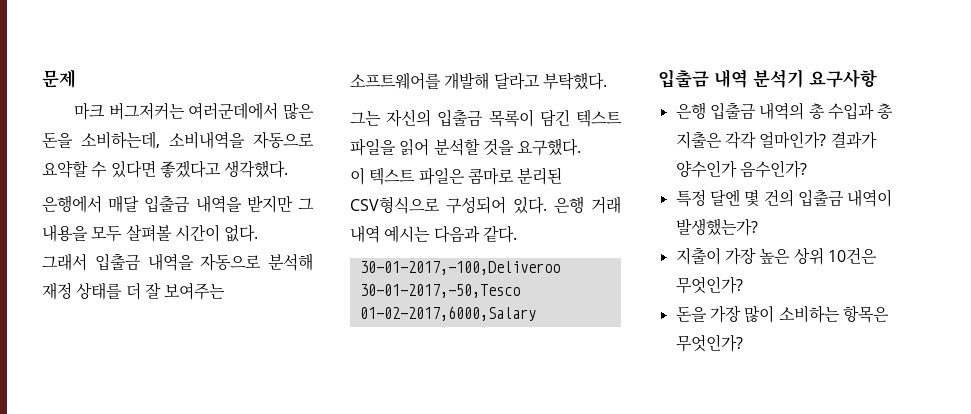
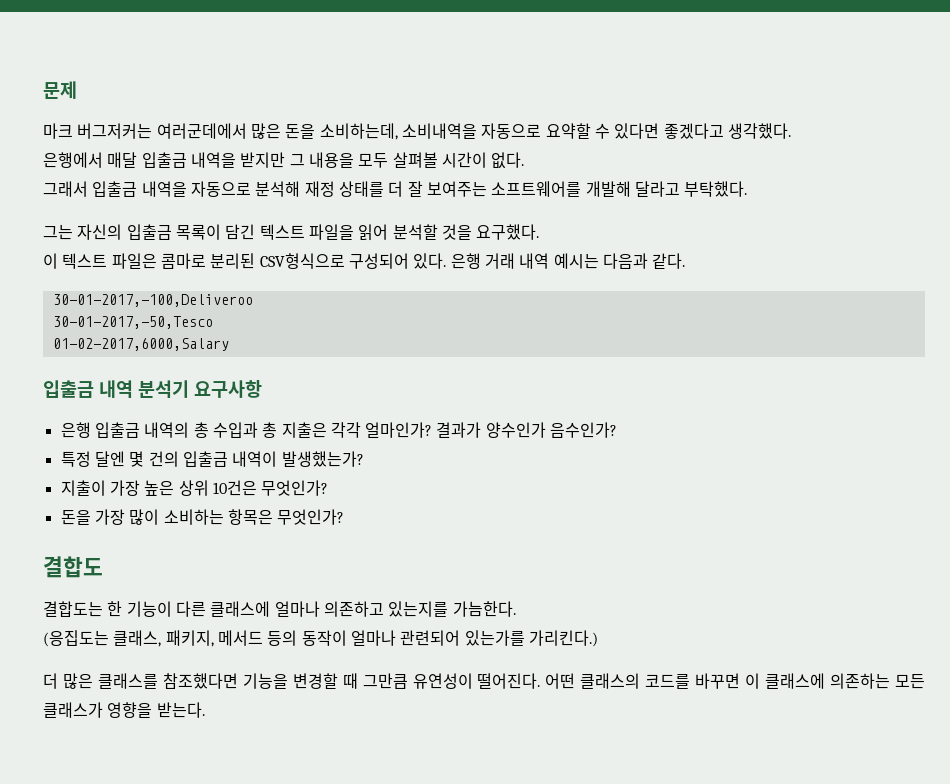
+ 결합도
+ 결합도는 한 기능이 다른 클래스에 얼마나 의존하고 있는지를 가늠한다.
+ (응집도는 클래스, 패키지, 메서드 등의 동작이 얼마나 관련되어 있는가를 가리킨다.)
+ 더 많은 클래스를 참조했다면 기능을 변경할 때 그만큼 유연성이 떨어진다. 어떤 클래스의 코드를 바꾸면 이 클래스에 의존하는 모든 클래스가 영향을 받는다.

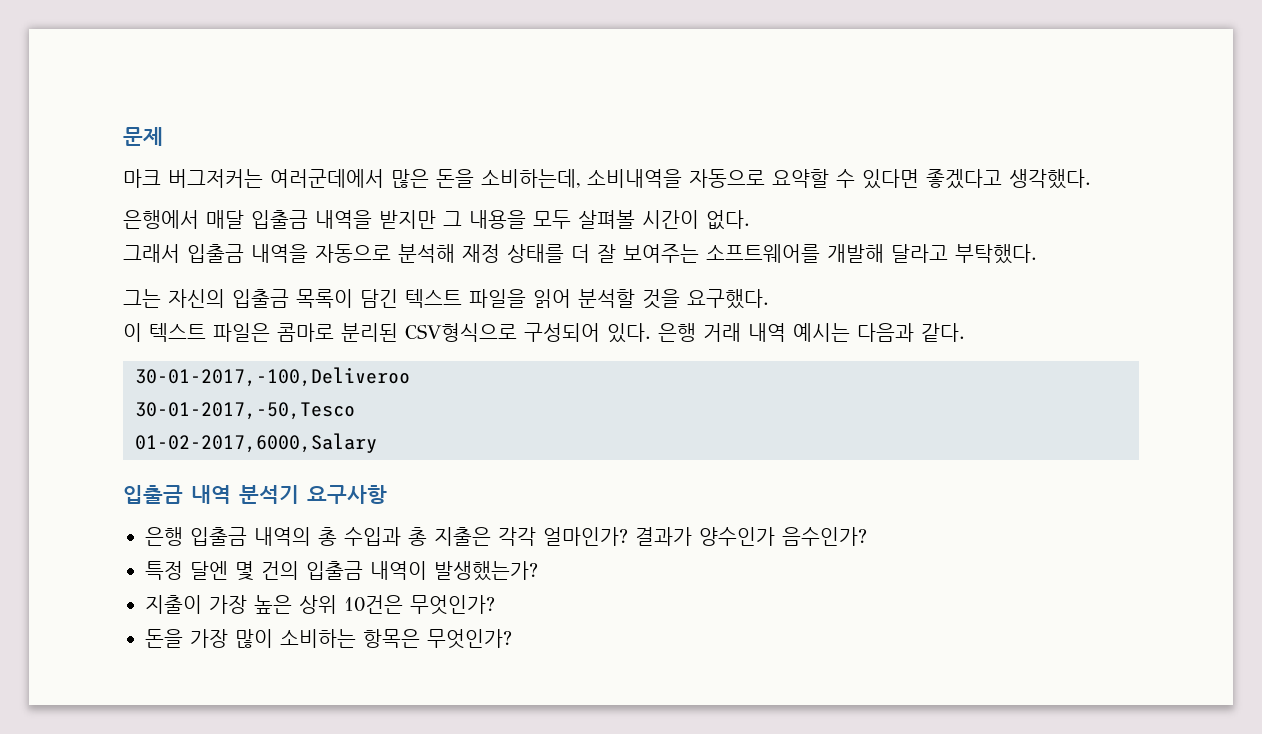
- 결합도
- 결합도는 한 기능이 다른 클래스에 얼마나 의존하고 있는지를 가늠한다.
- (응집도는 클래스, 패키지, 메서드 등의 동작이 얼마나 관련되어 있는가를 가리킨다.)
- 더 많은 클래스를 참조했다면 기능을 변경할 때 그만큼 유연성이 떨어진다. 어떤 클래스의 코드를 바꾸면 이 클래스에 의존하는 모든 클래스가 영향을 받는다.

